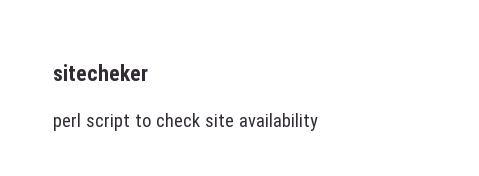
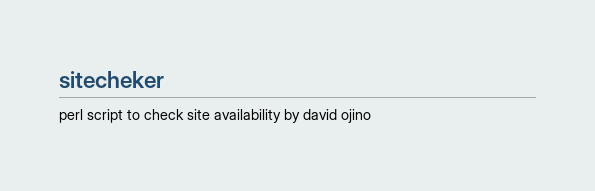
- perl script to check site availability
+ perl script to check site availability by david ojino

